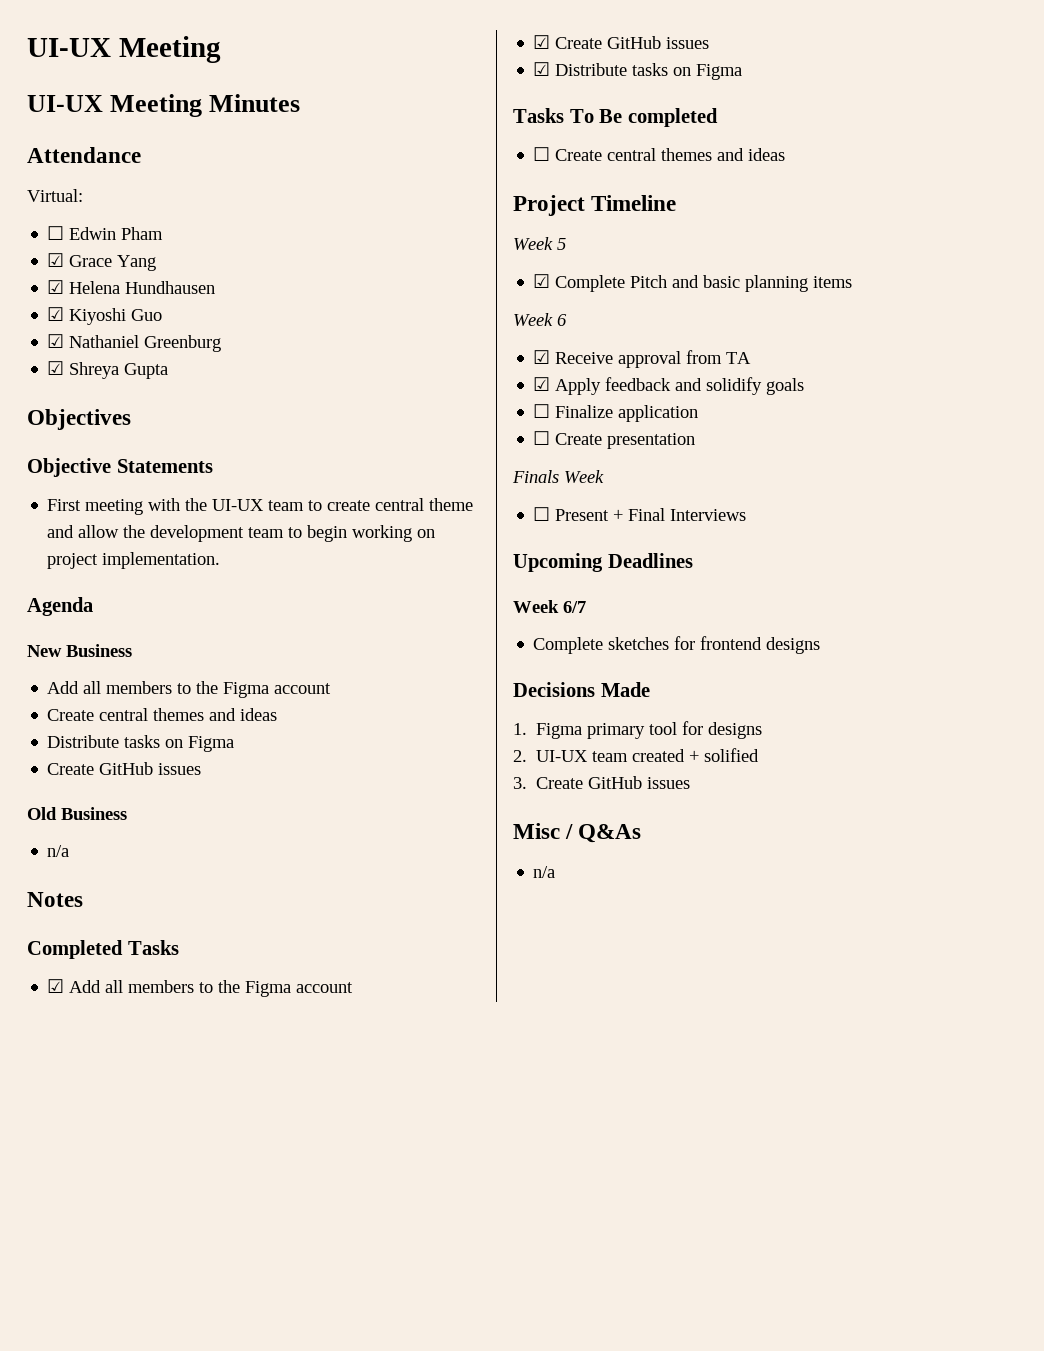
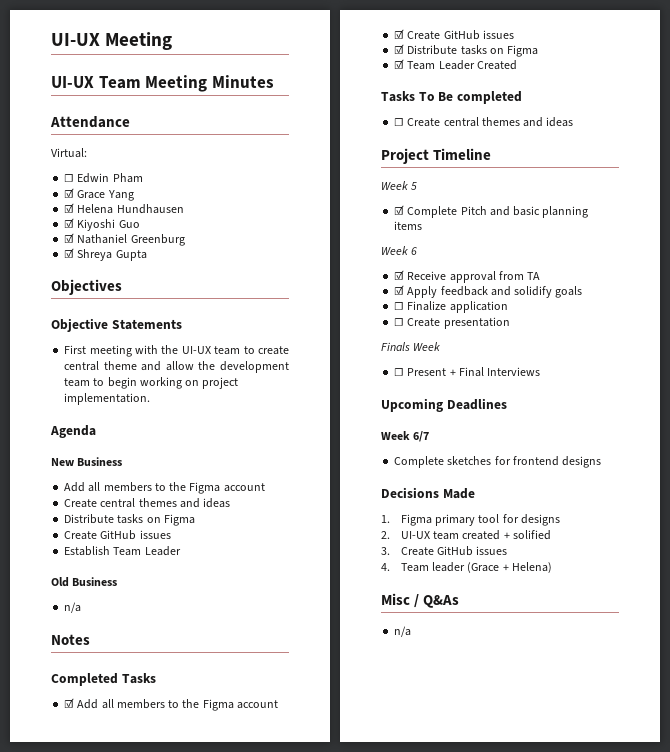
- UI-UX Meeting Minutes
+ UI-UX Team Meeting Minutes
+ Establish Team Leader
+ ☑ Team Leader Created
+ 4. Team leader (Grace + Helena)

